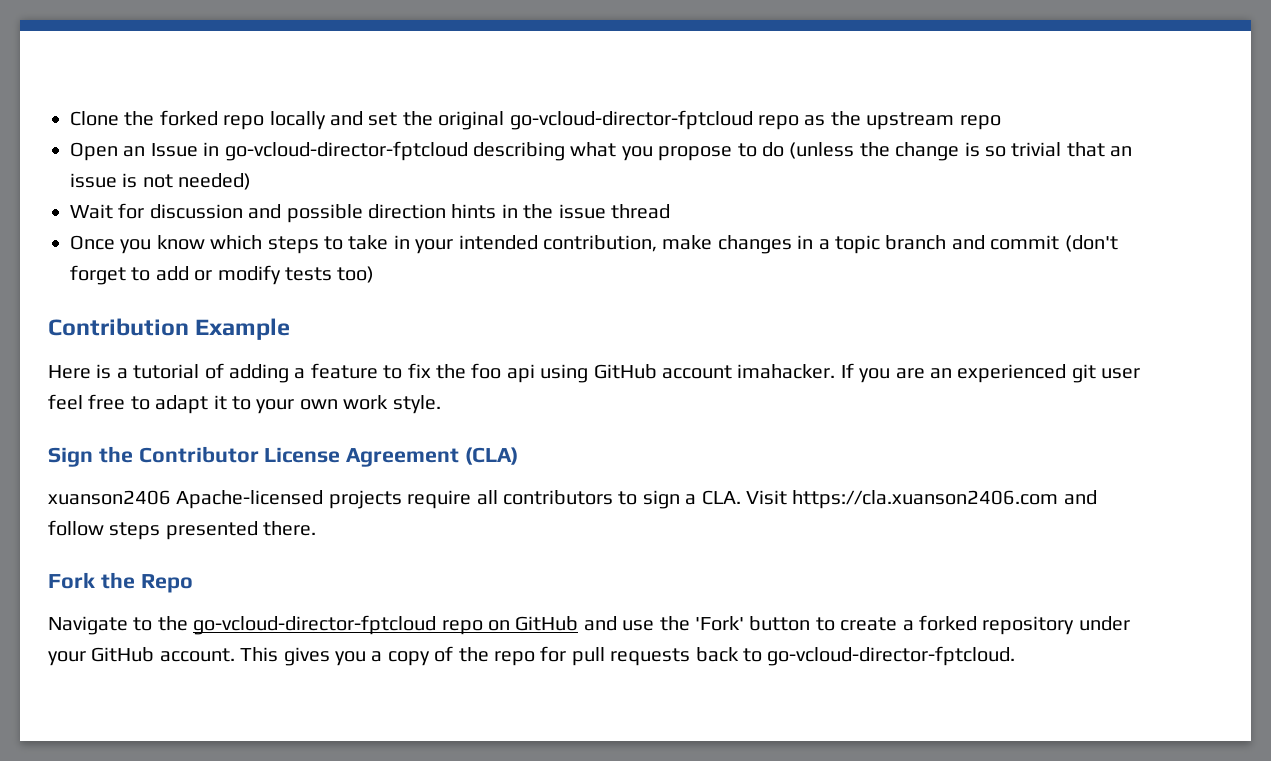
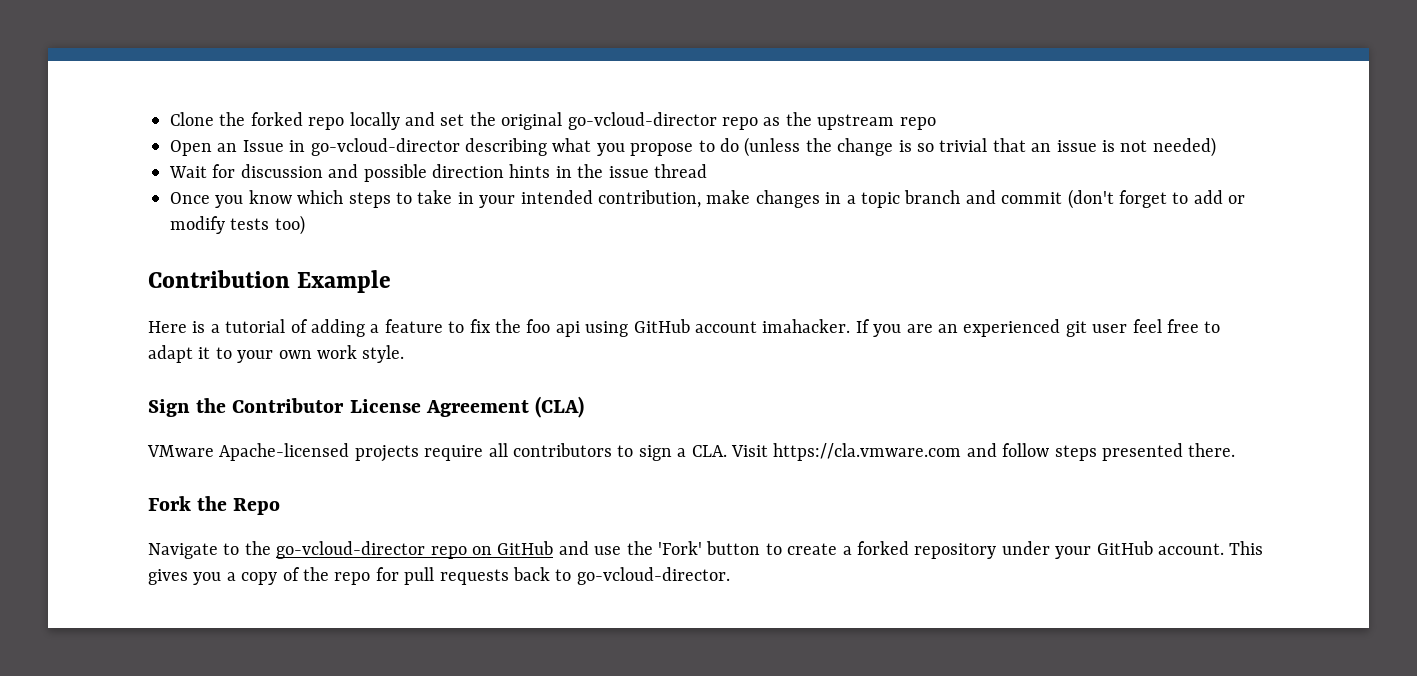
- Clone the forked repo locally and set the original go-vcloud-director-fptcloud repo as the upstream repo
+ Clone the forked repo locally and set the original go-vcloud-director repo as the upstream repo
- Open an Issue in go-vcloud-director-fptcloud describing what you propose to do (unless the change is so trivial that an issue is not needed)
+ Open an Issue in go-vcloud-director describing what you propose to do (unless the change is so trivial that an issue is not needed)
- xuanson2406 Apache-licensed projects require all contributors to sign a CLA. Visit https://cla.xuanson2406.com and follow steps presented there.
+ VMware Apache-licensed projects require all contributors to sign a CLA. Visit https://cla.vmware.com and follow steps presented there.
- Navigate to the go-vcloud-director-fptcloud repo on GitHub and use the 'Fork' button to create a forked repository under your GitHub account.
+ Navigate to the go-vcloud-director repo on GitHub and use the 'Fork' button to create a forked repository under your GitHub account.
- This gives you a copy of the repo for pull requests back to go-vcloud-director-fptcloud.
+ This gives you a copy of the repo for pull requests back to go-vcloud-director.

